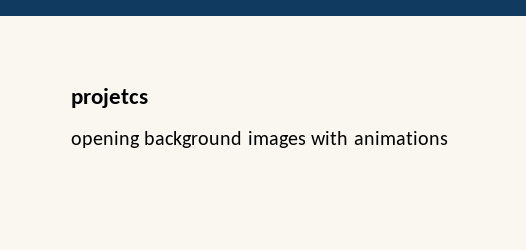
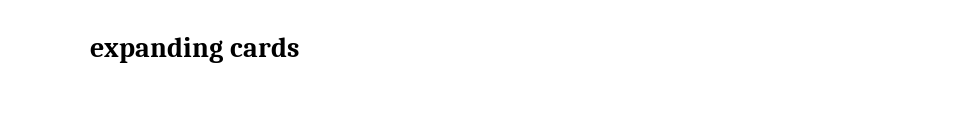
- projetcs
- opening background images with animations
+ expanding cards

